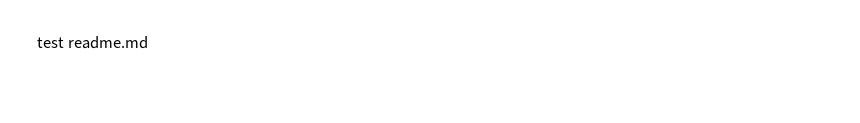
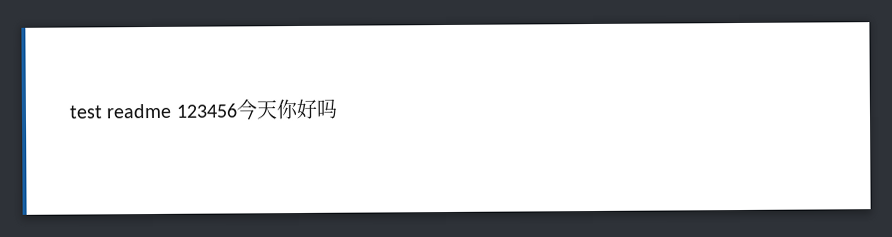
- test readme.md
+ test readme 123456今天你好吗

